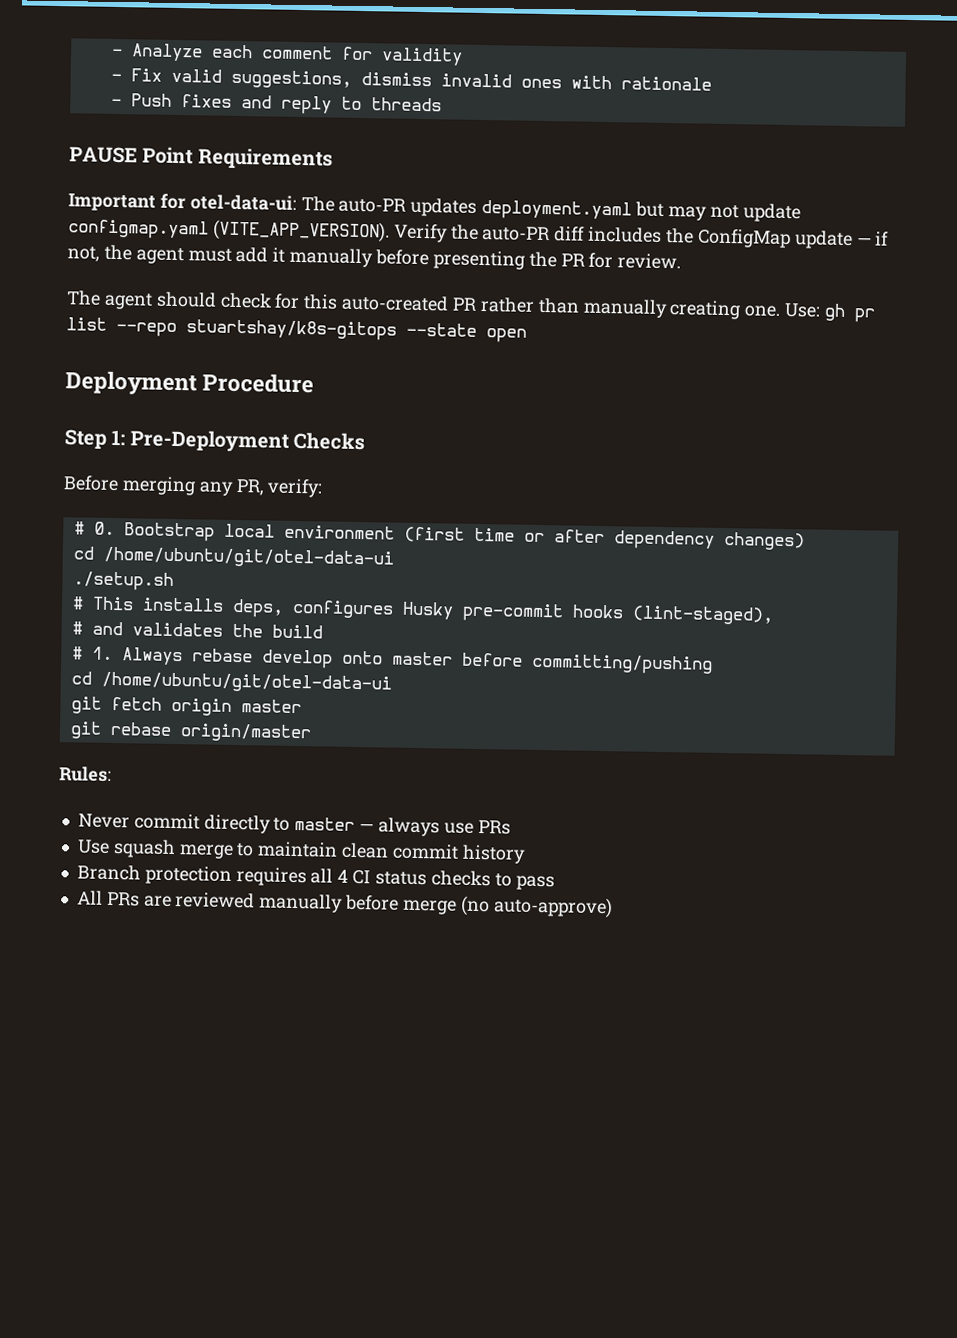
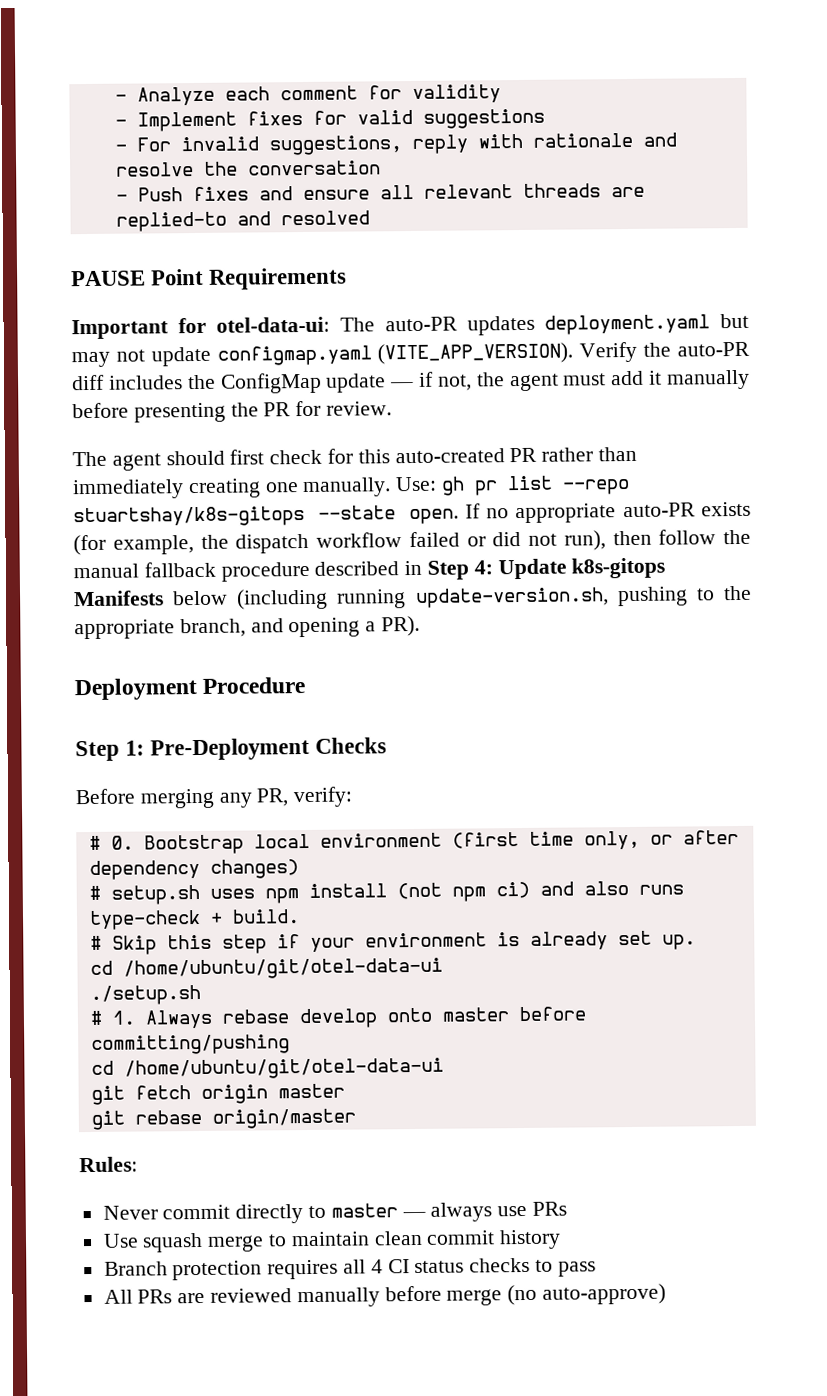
- - Fix valid suggestions, dismiss invalid ones with rationale
- - Push fixes and reply to threads
+ - Implement fixes for valid suggestions
+ - For invalid suggestions, reply with rationale and resolve the conversation
+ - Push fixes and ensure all relevant threads are replied-to and resolved
- The agent should check for this auto-created PR rather than manually creating one.
+ The agent should first check for this auto-created PR rather than immediately creating one manually.
- Use: gh pr list --repo stuartshay/k8s-gitops --state open
+ Use: gh pr list --repo stuartshay/k8s-gitops --state open. If no appropriate auto-PR exists (for example, the dispatch workflow failed or did not run), then follow the manual fallback procedure described in Step 4: Update k8s-gitops Manifests below (including running update-version.sh, pushing to the appropriate branch, and opening a PR).
- # 0. Bootstrap local environment (first time or after dependency changes)
+ # 0. Bootstrap local environment (first time only, or after dependency changes)
+ # setup.sh uses npm install (not npm ci) and also runs type-check + build.
+ # Skip this step if your environment is already set up.
  cd /home/ubuntu/git/otel-data-ui
  ./setup.sh
- # This installs deps, configures Husky pre-commit hooks (lint-staged),
- # and validates the build

